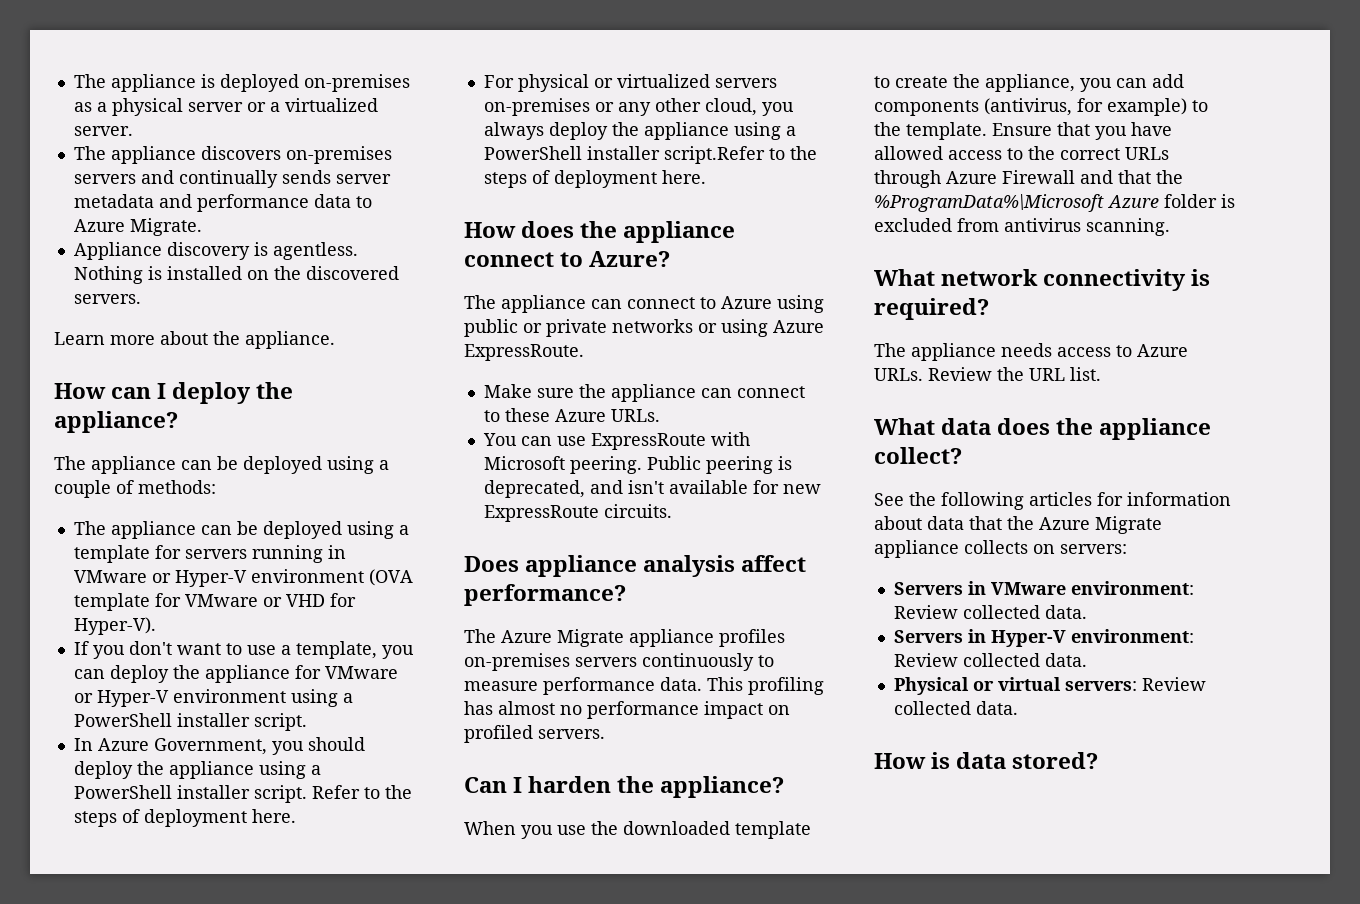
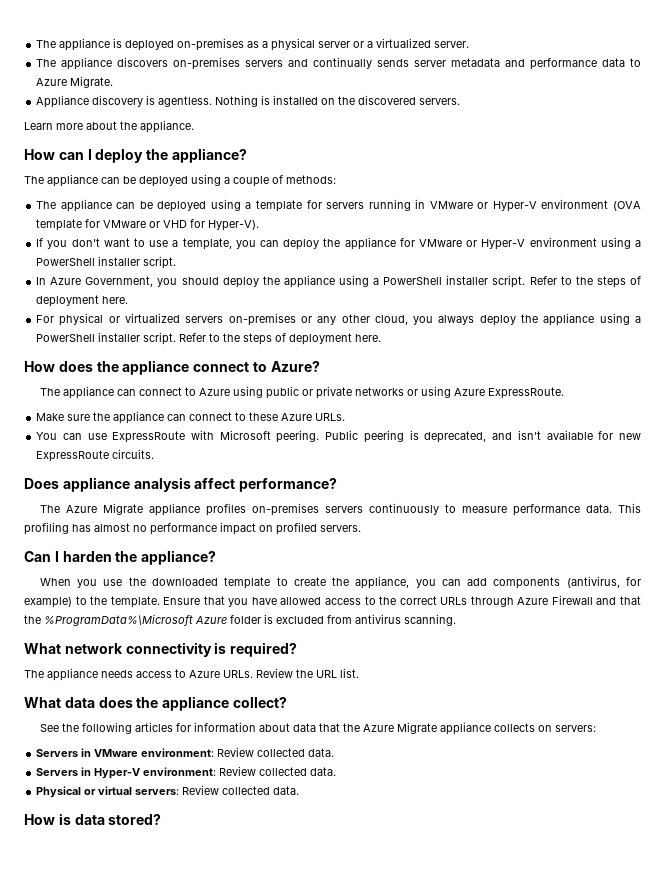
- For physical or virtualized servers on-premises or any other cloud, you always deploy the appliance using a PowerShell installer script.Refer to the steps of deployment here.
+ For physical or virtualized servers on-premises or any other cloud, you always deploy the appliance using a PowerShell installer script. Refer to the steps of deployment here.

